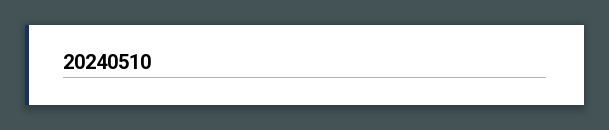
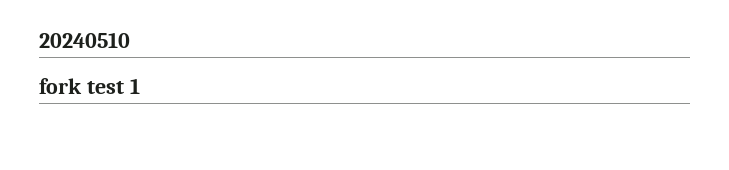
+ fork test 1

